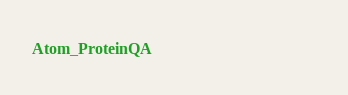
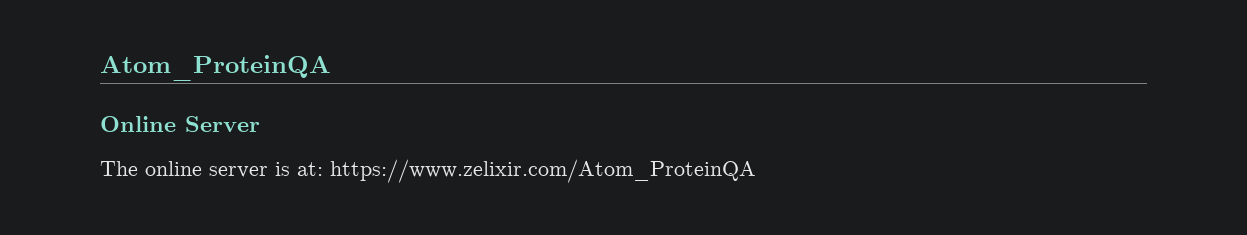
+ Online Server
+ The online server is at: https://www.zelixir.com/Atom_ProteinQA

